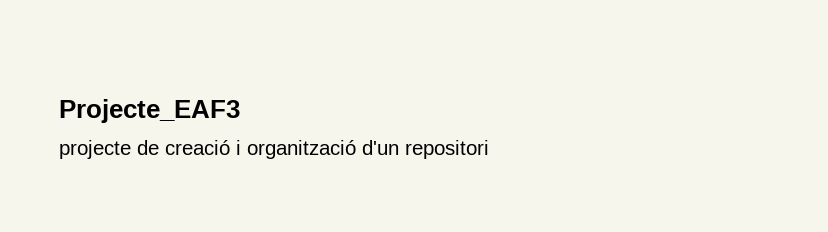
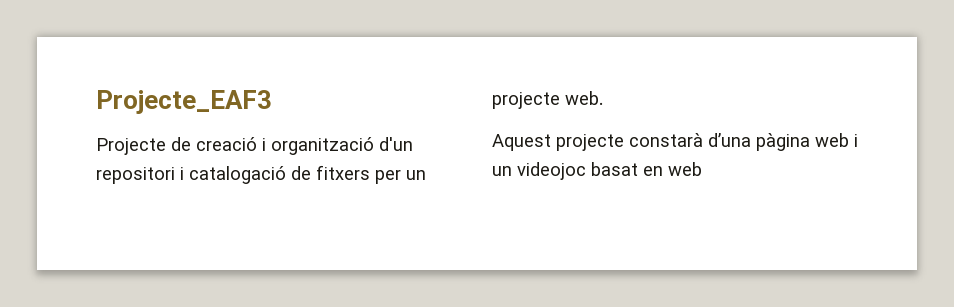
- projecte de creació i organització d'un repositori
+ Projecte de creació i organització d'un repositori i catalogació de fitxers per un projecte web.
+ Aquest projecte constarà d’una pàgina web i un videojoc basat en web

